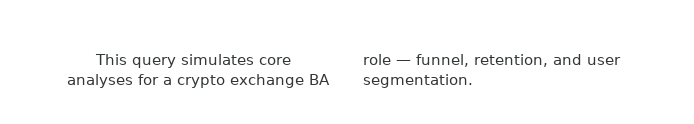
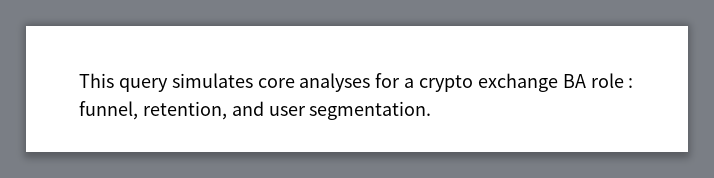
- This query simulates core analyses for a crypto exchange BA role — funnel, retention, and user segmentation.
+ This query simulates core analyses for a crypto exchange BA role : funnel, retention, and user segmentation.

